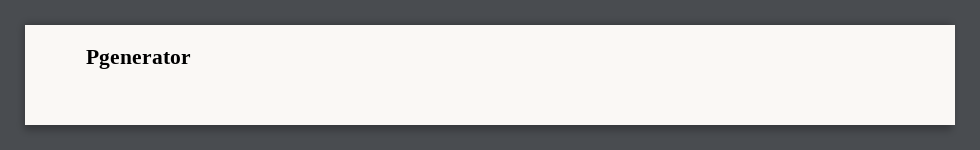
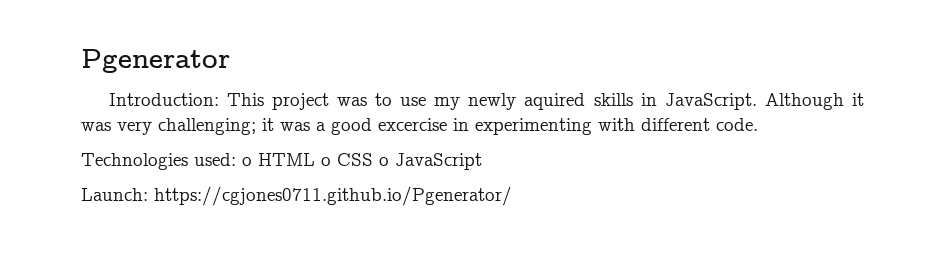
+ Introduction: This project was to use my newly aquired skills in JavaScript. Although it was very challenging; it was a good excercise in experimenting with different code.
+ Technologies used: o HTML o CSS o JavaScript
+ Launch: https://cgjones0711.github.io/Pgenerator/

